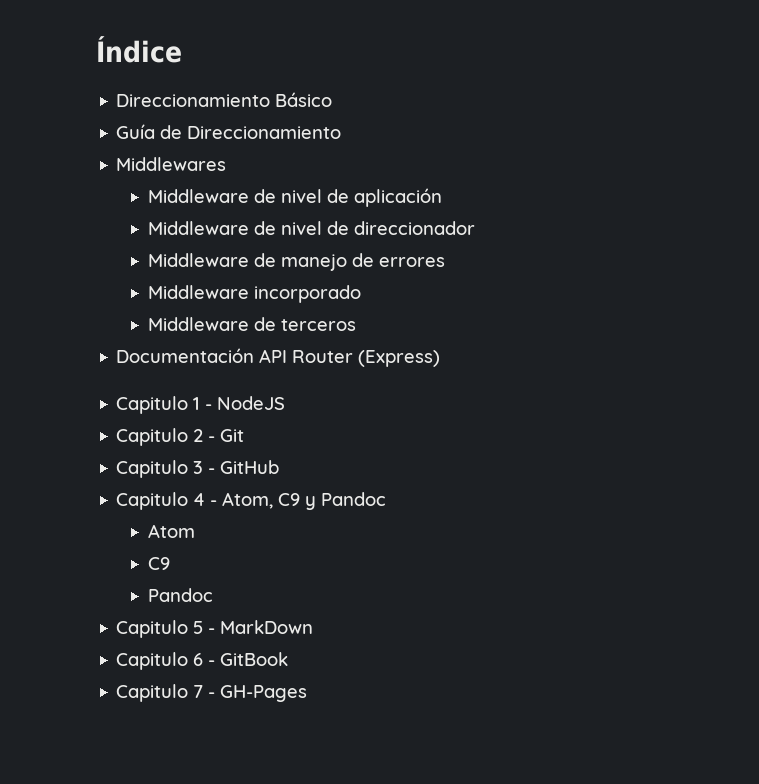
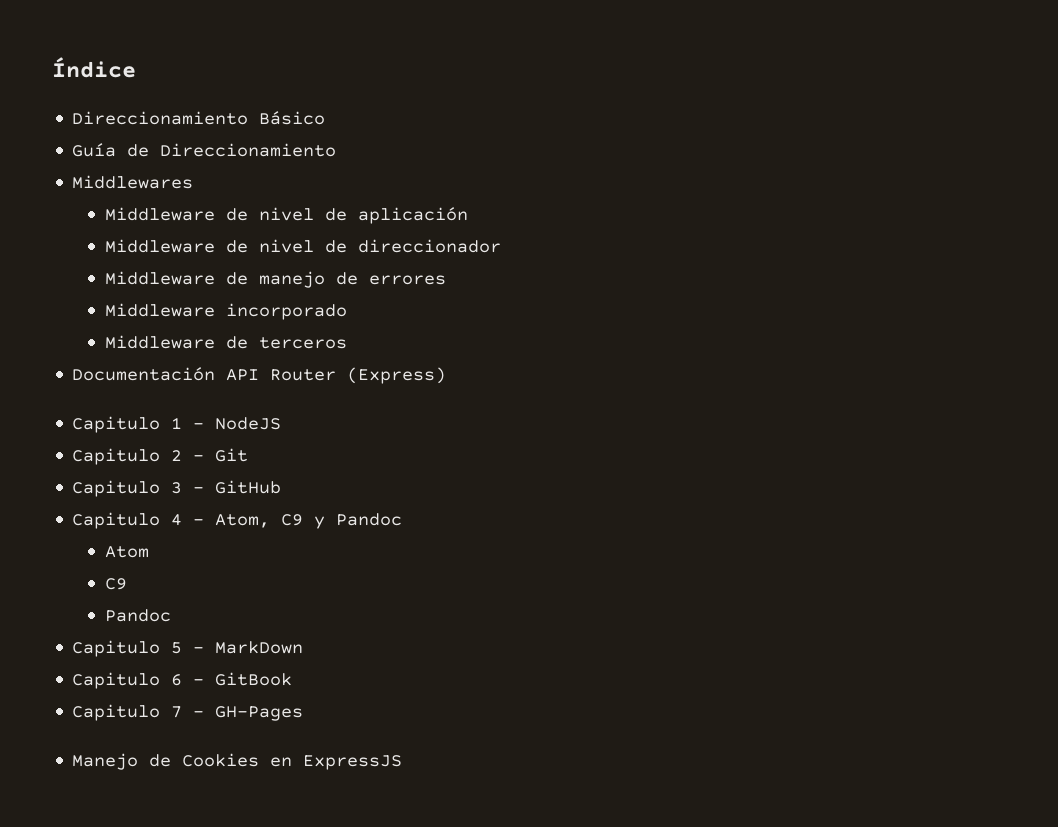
+ Manejo de Cookies en ExpressJS

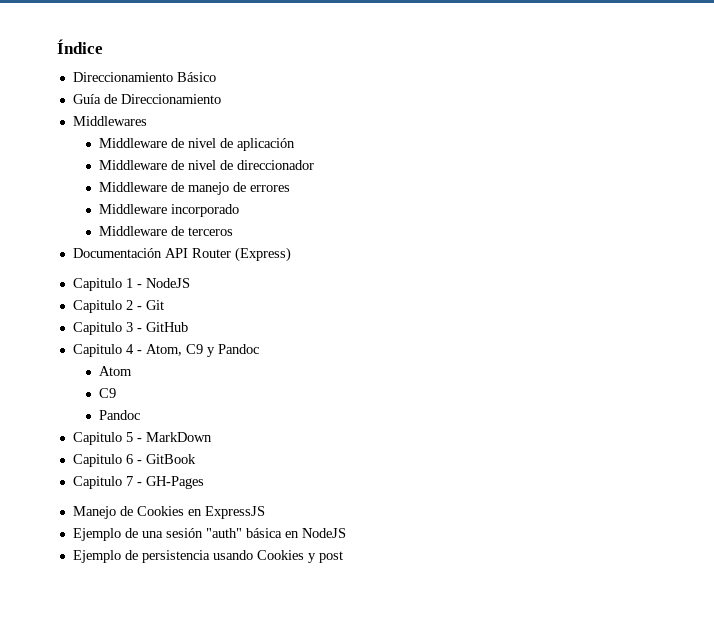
+ Ejemplo de una sesión "auth" básica en NodeJS
+ Ejemplo de persistencia usando Cookies y post

